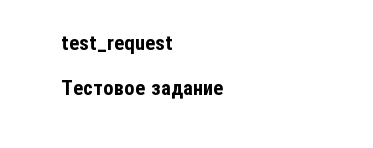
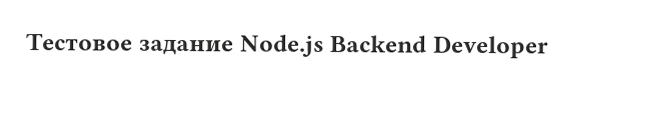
- test_request
- Тестовое задание
+ Тестовое задание Node.js Backend Developer

